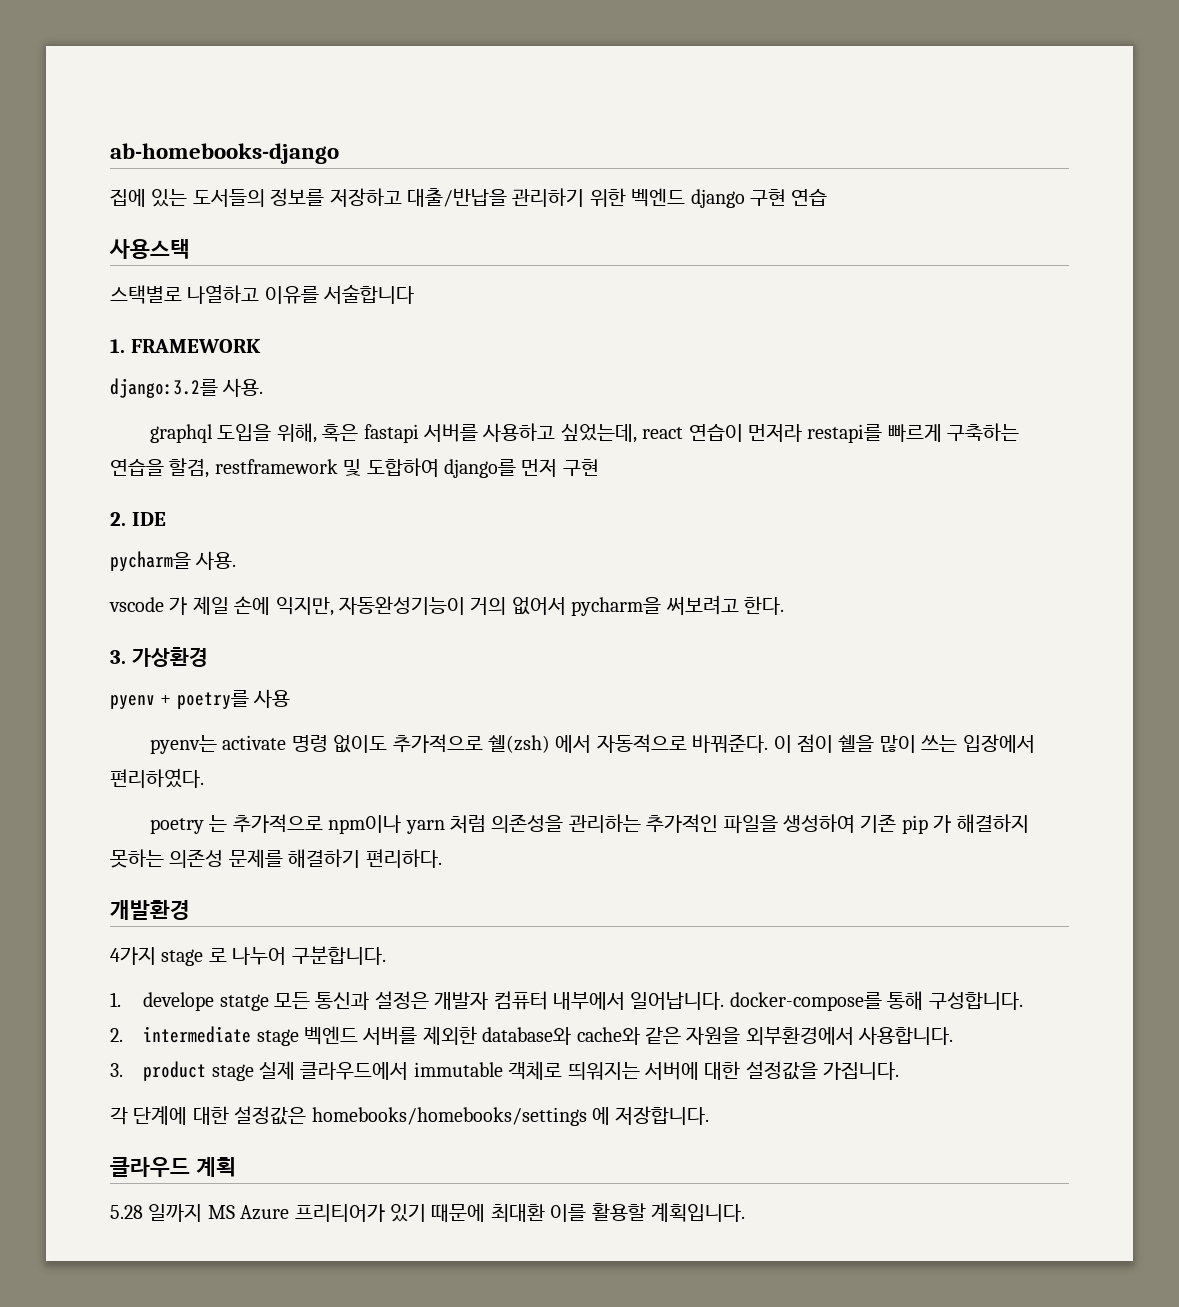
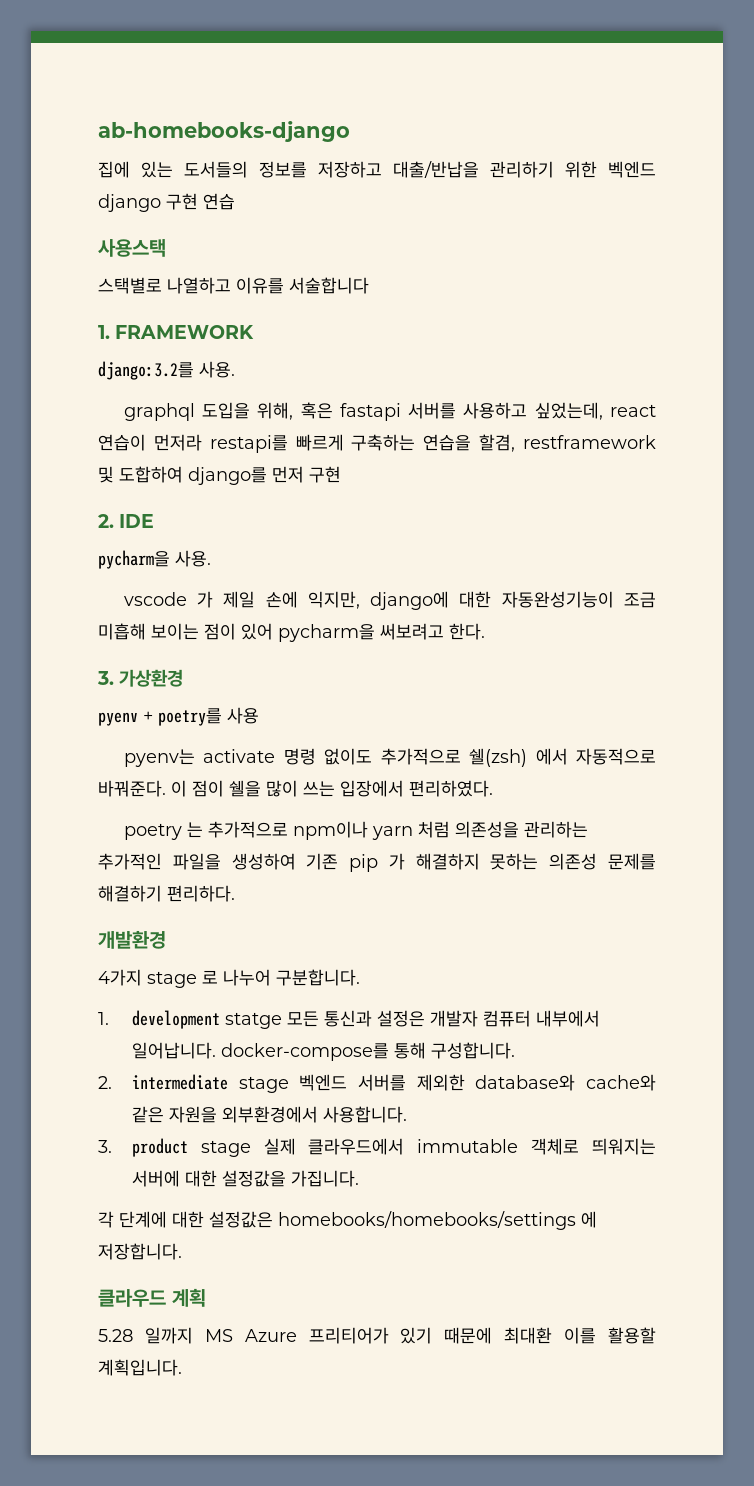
- vscode 가 제일 손에 익지만, 자동완성기능이 거의 없어서 pycharm을 써보려고 한다.
+ vscode 가 제일 손에 익지만, django에 대한 자동완성기능이 조금 미흡해 보이는 점이 있어 pycharm을 써보려고 한다.
- 1. develope statge 모든 통신과 설정은 개발자 컴퓨터 내부에서 일어납니다. docker-compose를 통해 구성합니다.
+ 1. development statge 모든 통신과 설정은 개발자 컴퓨터 내부에서 일어납니다. docker-compose를 통해 구성합니다.

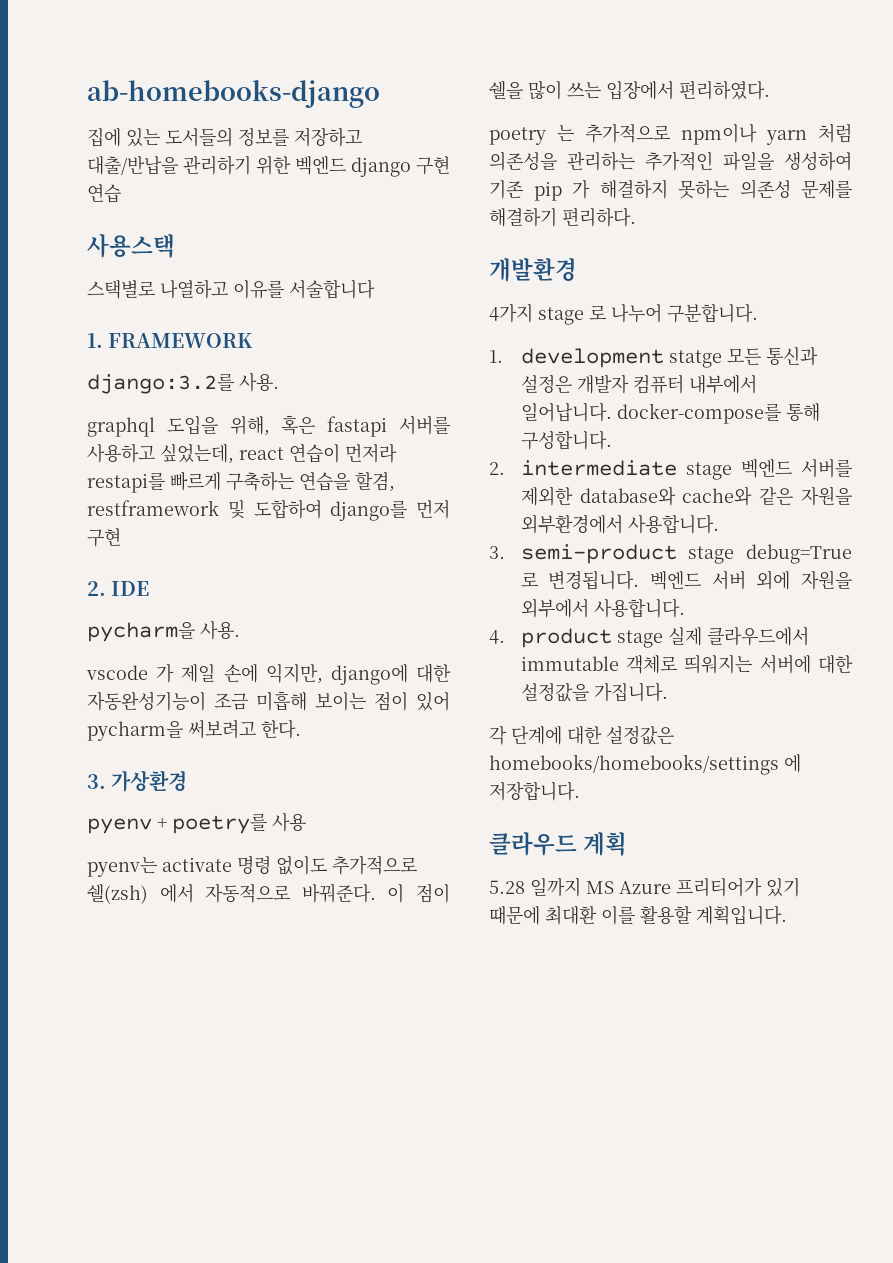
- 3. product stage 실제 클라우드에서 immutable 객체로 띄워지는 서버에 대한 설정값을 가집니다.
+ 3. semi-product stage debug=True 로 변경됩니다. 벡엔드 서버 외에 자원을 외부에서 사용합니다.
+ 4. product stage 실제 클라우드에서 immutable 객체로 띄워지는 서버에 대한 설정값을 가집니다.

